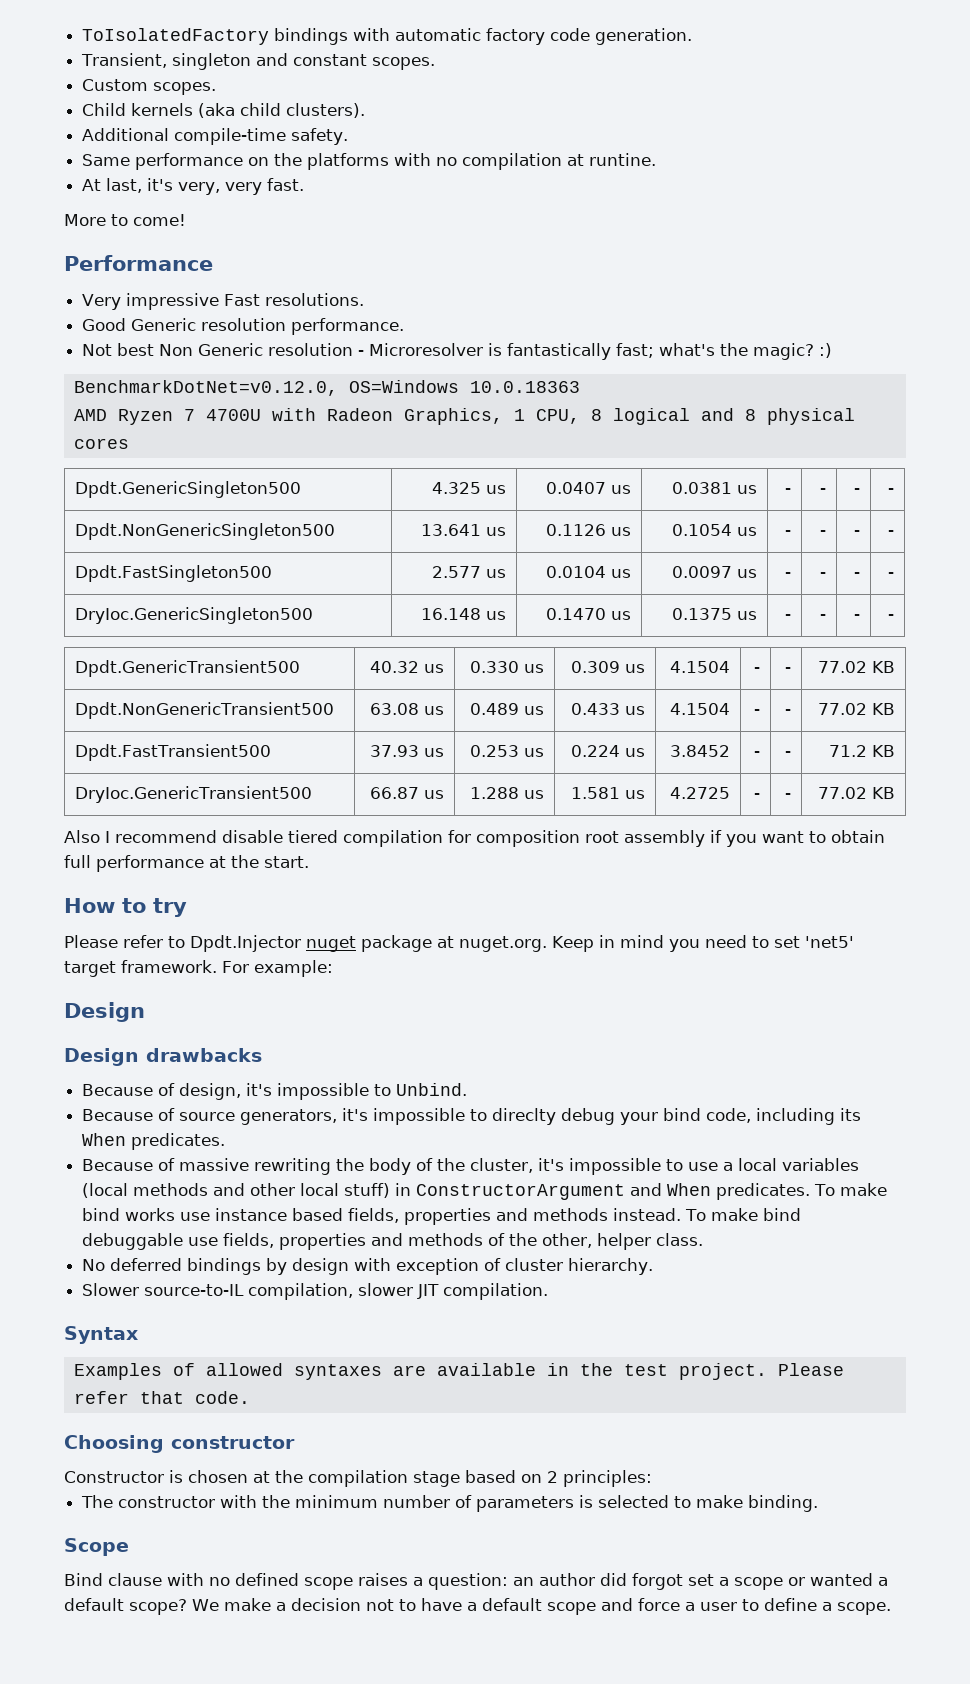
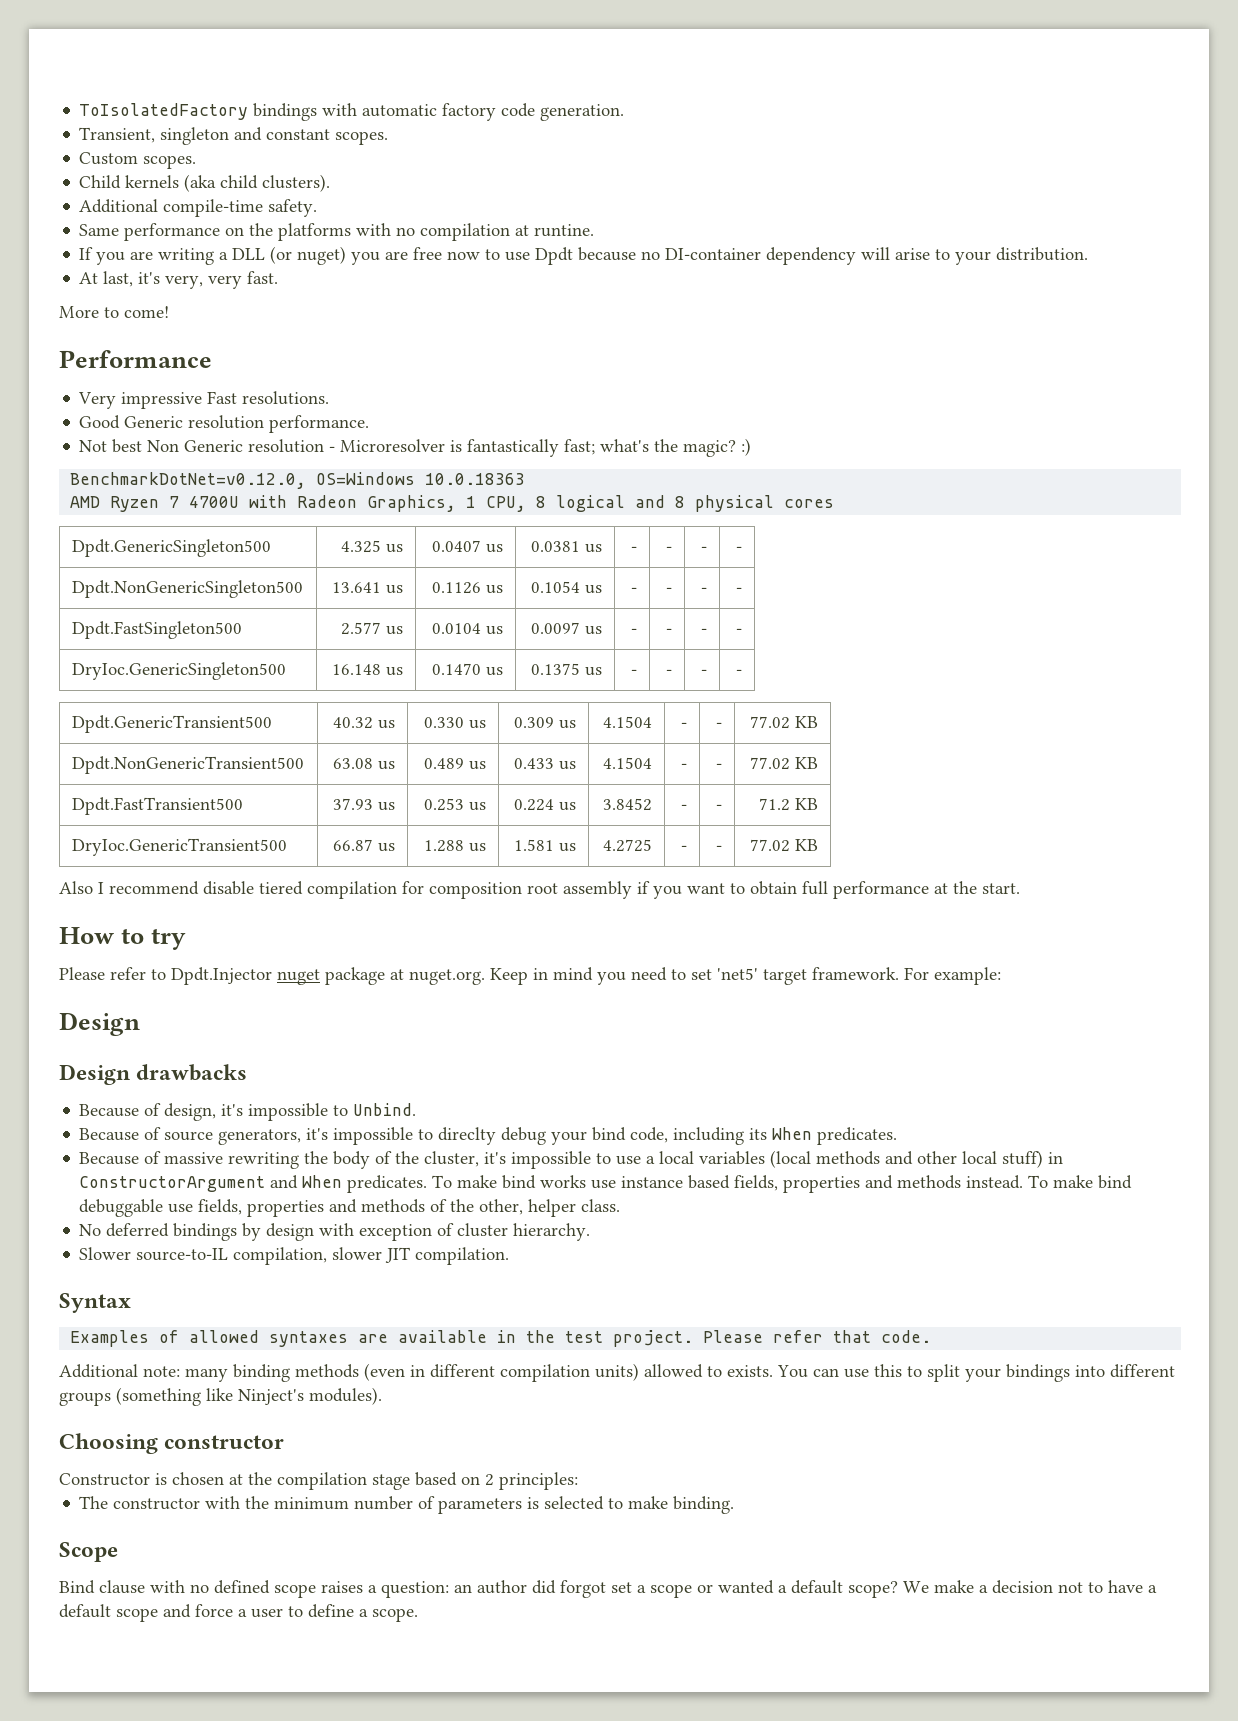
+ If you are writing a DLL (or nuget) you are free now to use Dpdt because no DI-container dependency will arise to your distribution.
+ Additional note: many binding methods (even in different compilation units) allowed to exists. You can use this to split your bindings into different groups (something like Ninject's modules).

